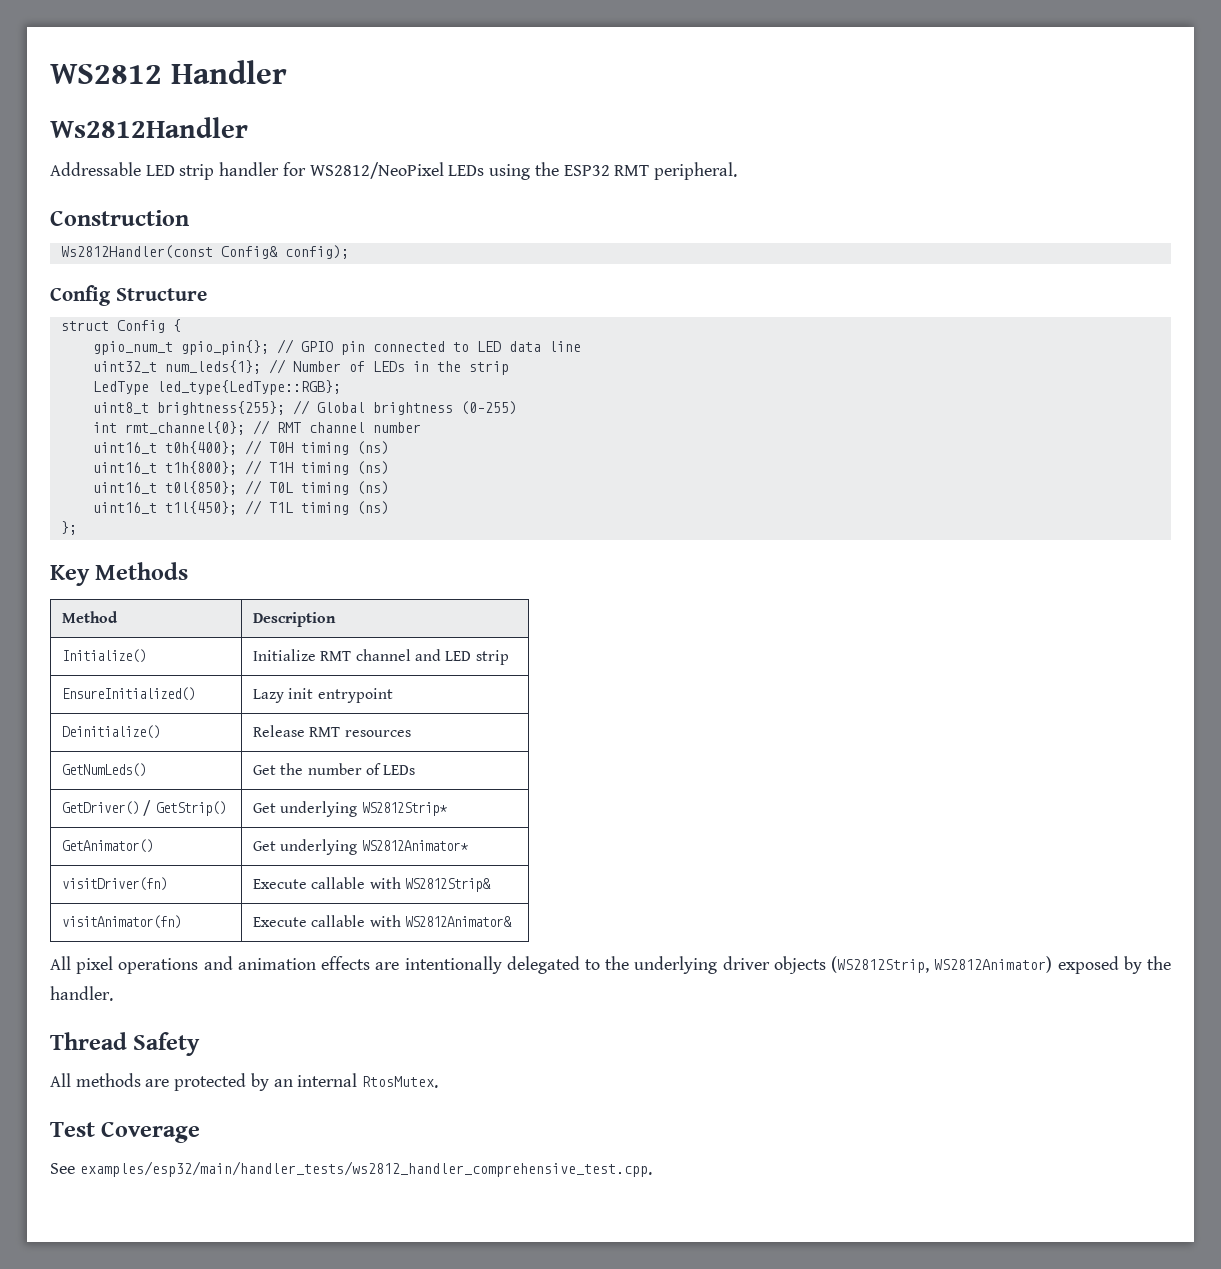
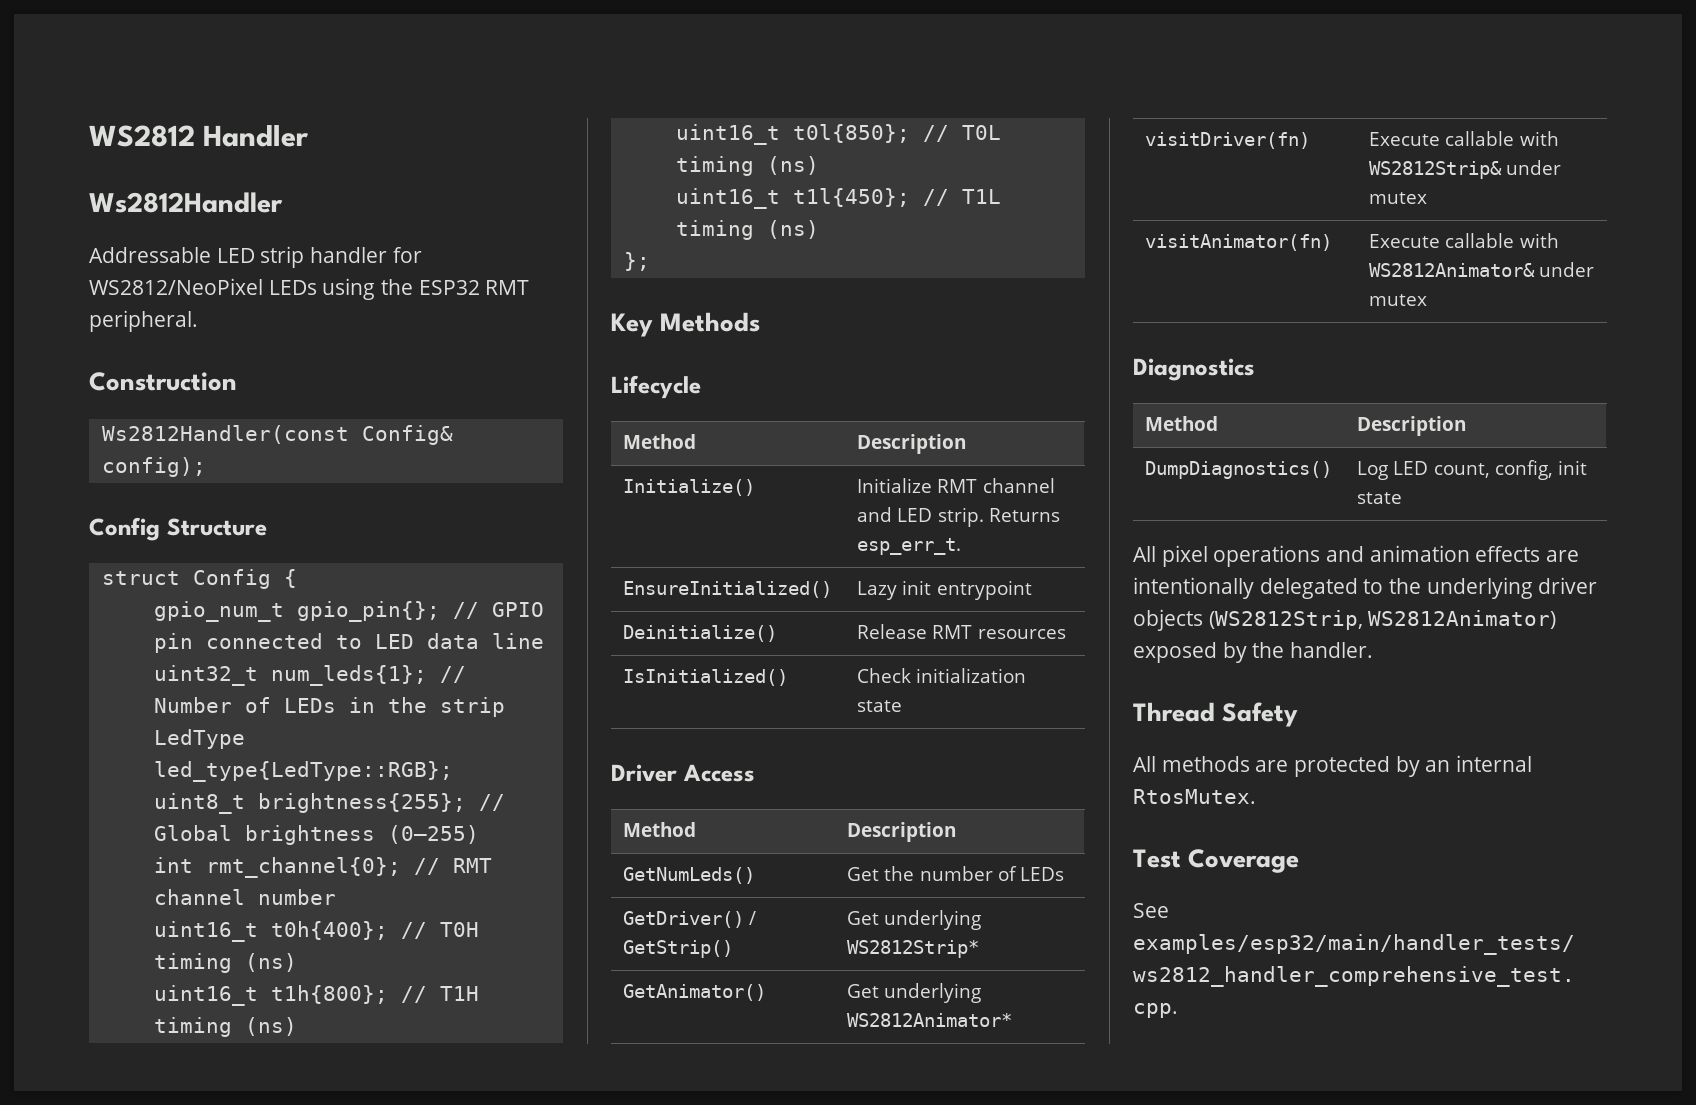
+ Lifecycle
- Initialize() | Initialize RMT channel and LED strip
+ Initialize() | Initialize RMT channel and LED strip. Returns esp_err_t.
+ IsInitialized() | Check initialization state
+ Driver Access
+ Method | Description
- visitDriver(fn) | Execute callable with WS2812Strip&
+ visitDriver(fn) | Execute callable with WS2812Strip& under mutex
- visitAnimator(fn) | Execute callable with WS2812Animator&
+ visitAnimator(fn) | Execute callable with WS2812Animator& under mutex
+ Diagnostics
+ Method | Description
+ DumpDiagnostics() | Log LED count, config, init state

